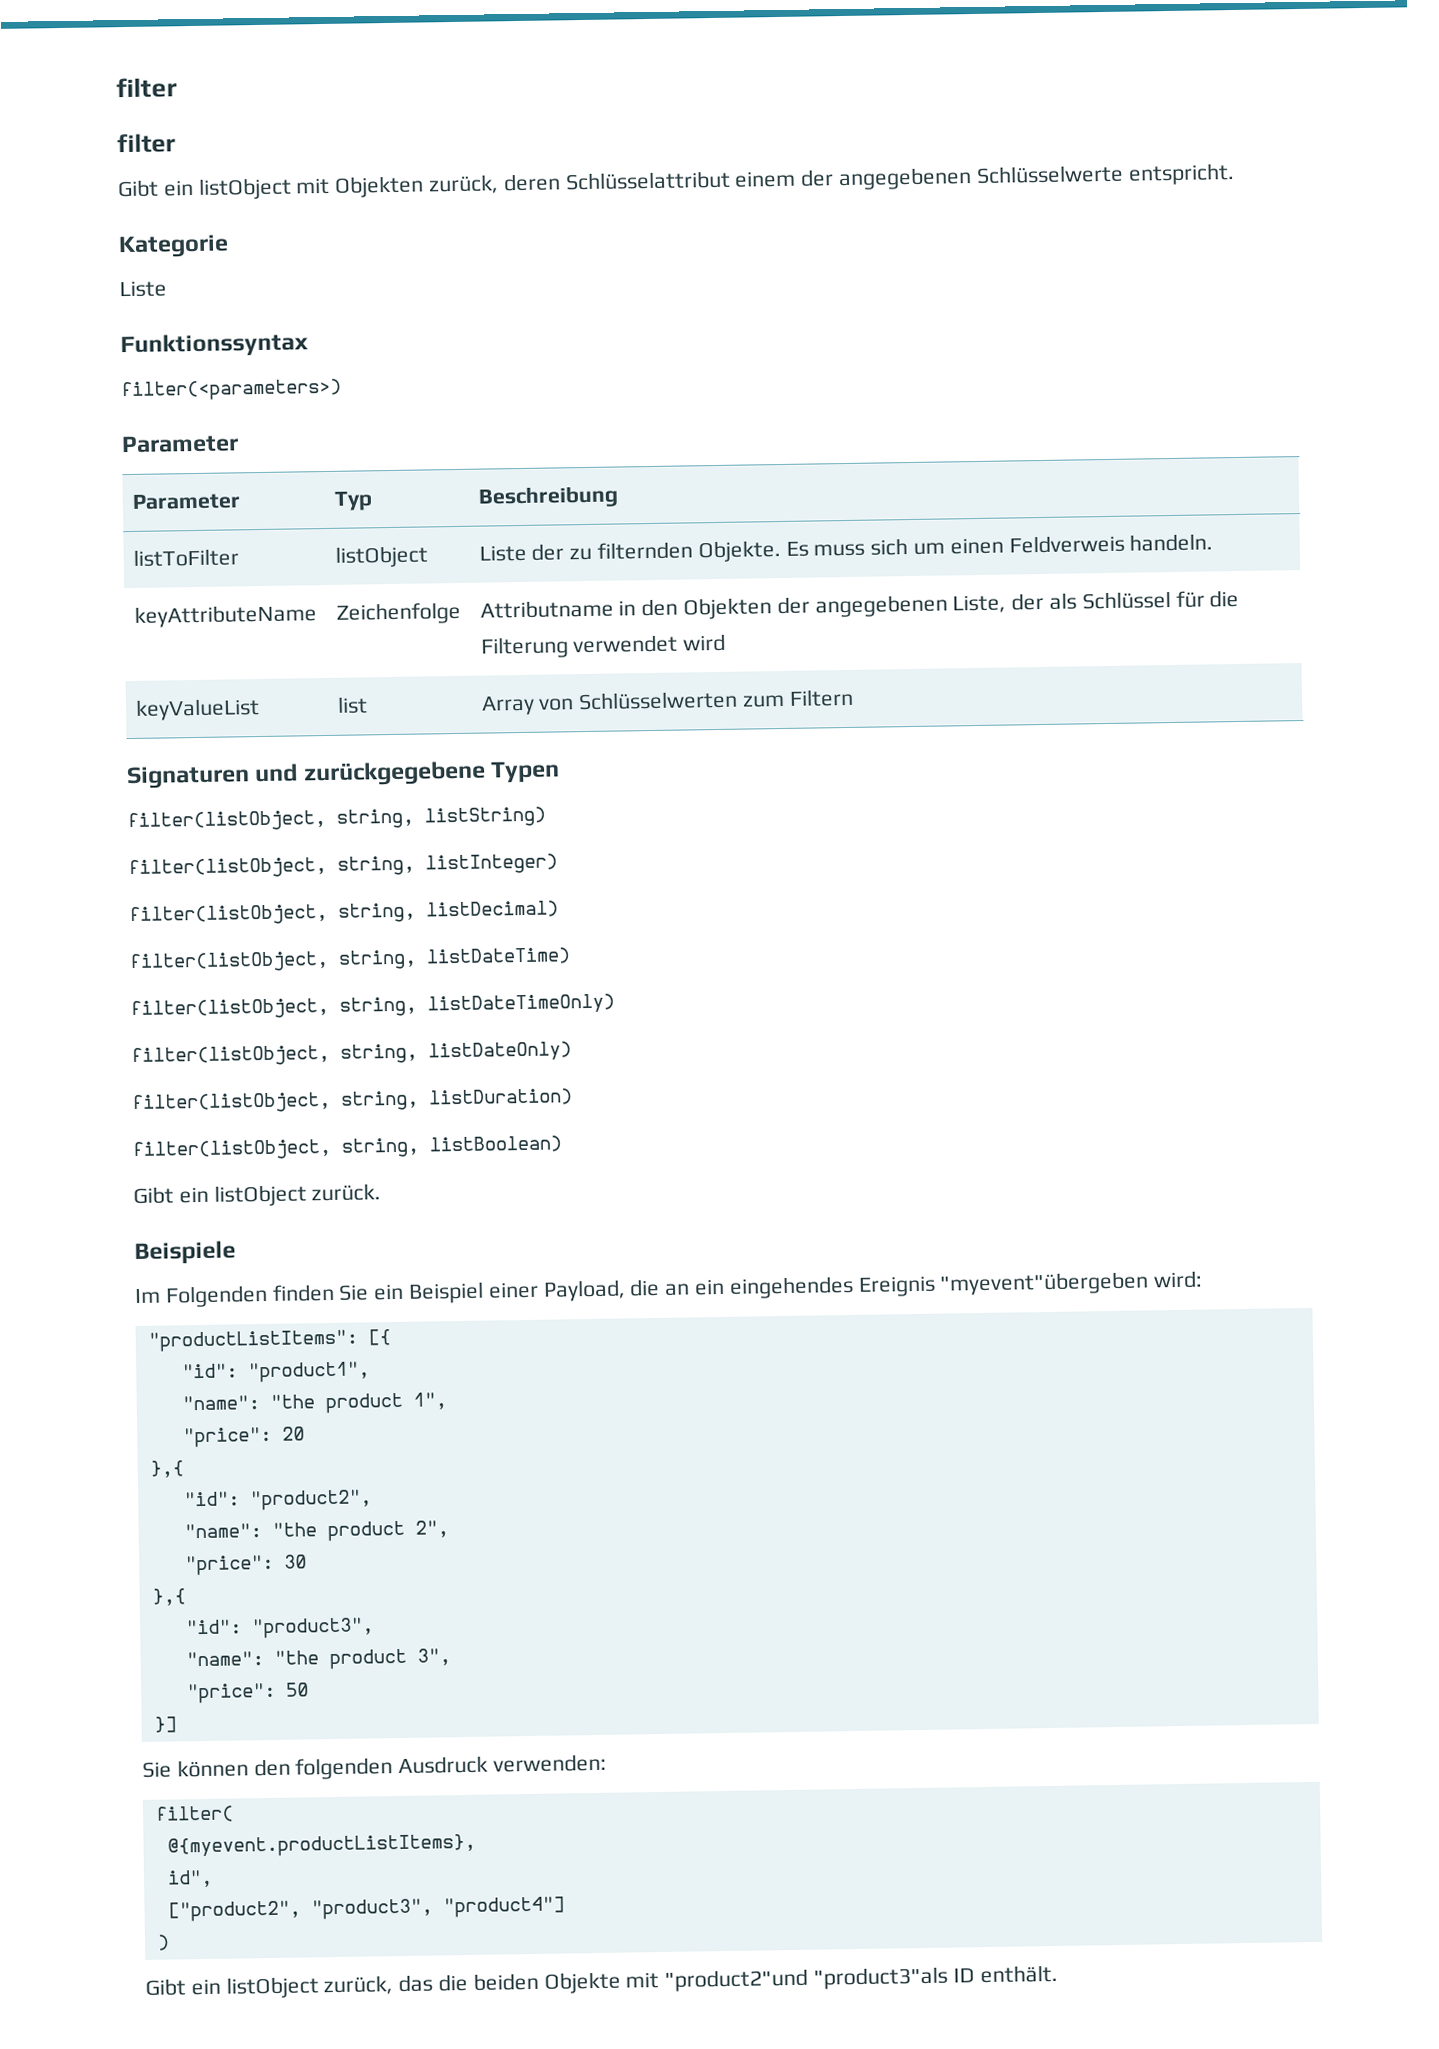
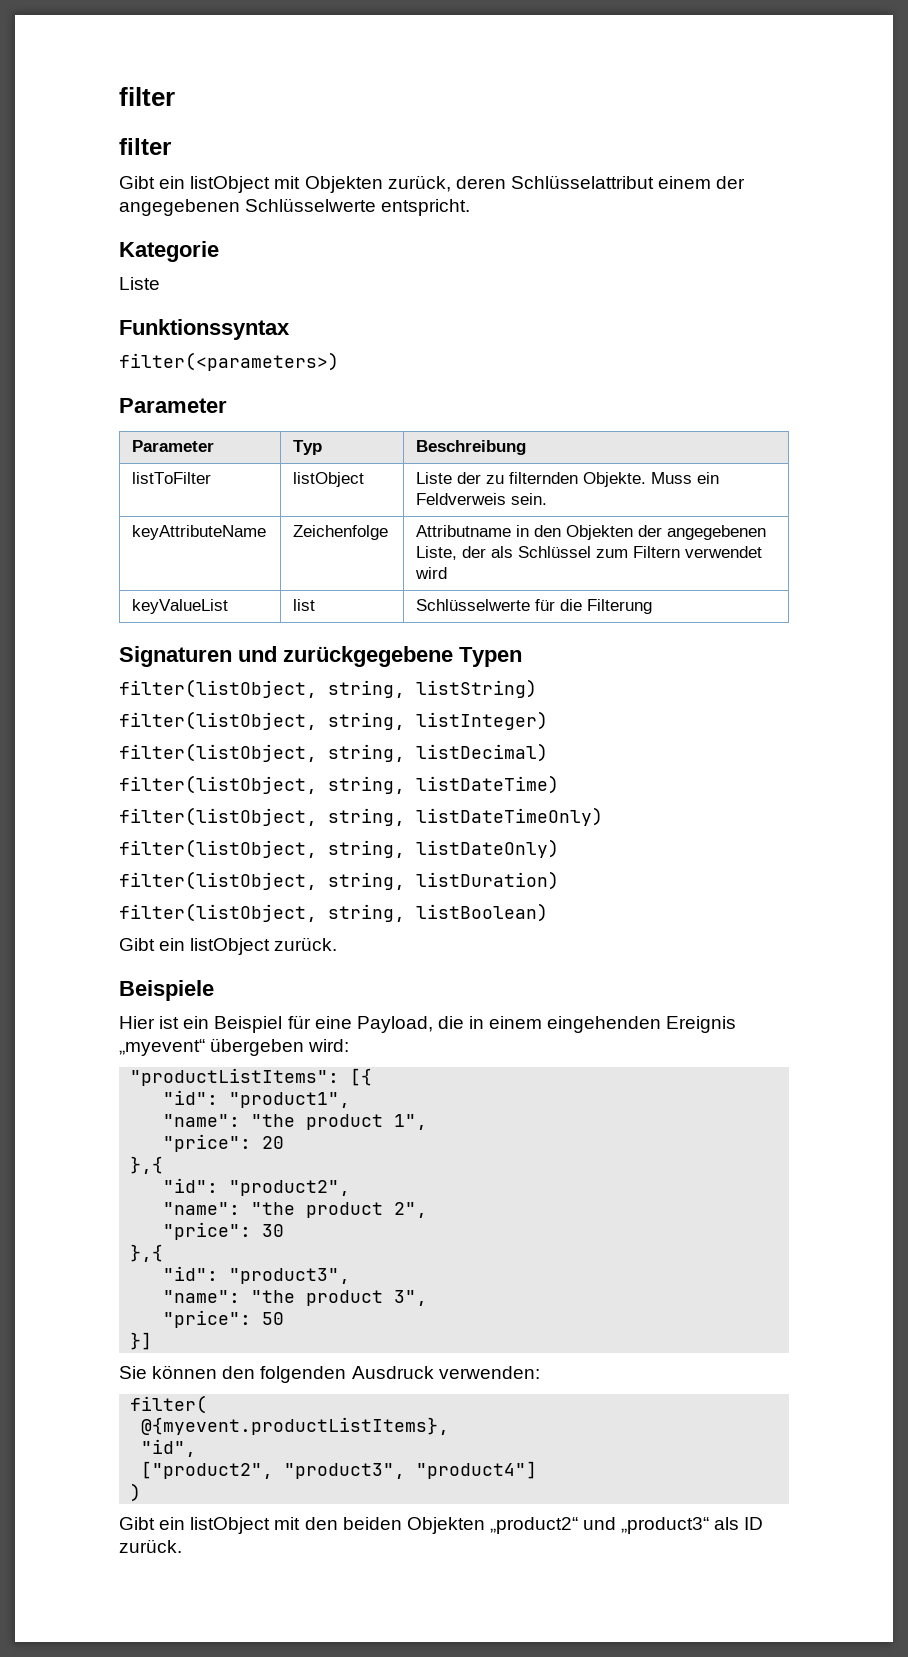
- listToFilter | listObject | Liste der zu filternden Objekte. Es muss sich um einen Feldverweis handeln.
+ listToFilter | listObject | Liste der zu filternden Objekte. Muss ein Feldverweis sein.
- keyAttributeName | Zeichenfolge | Attributname in den Objekten der angegebenen Liste, der als Schlüssel für die Filterung verwendet wird
+ keyAttributeName | Zeichenfolge | Attributname in den Objekten der angegebenen Liste, der als Schlüssel zum Filtern verwendet wird
- keyValueList | list | Array von Schlüsselwerten zum Filtern
+ keyValueList | list | Schlüsselwerte für die Filterung
- Im Folgenden finden Sie ein Beispiel einer Payload, die an ein eingehendes Ereignis "myevent"übergeben wird:
+ Hier ist ein Beispiel für eine Payload, die in einem eingehenden Ereignis „myevent“ übergeben wird:
- id",
+ "id",
- Gibt ein listObject zurück, das die beiden Objekte mit "product2"und "product3"als ID enthält.
+ Gibt ein listObject mit den beiden Objekten „product2“ und „product3“ als ID zurück.

